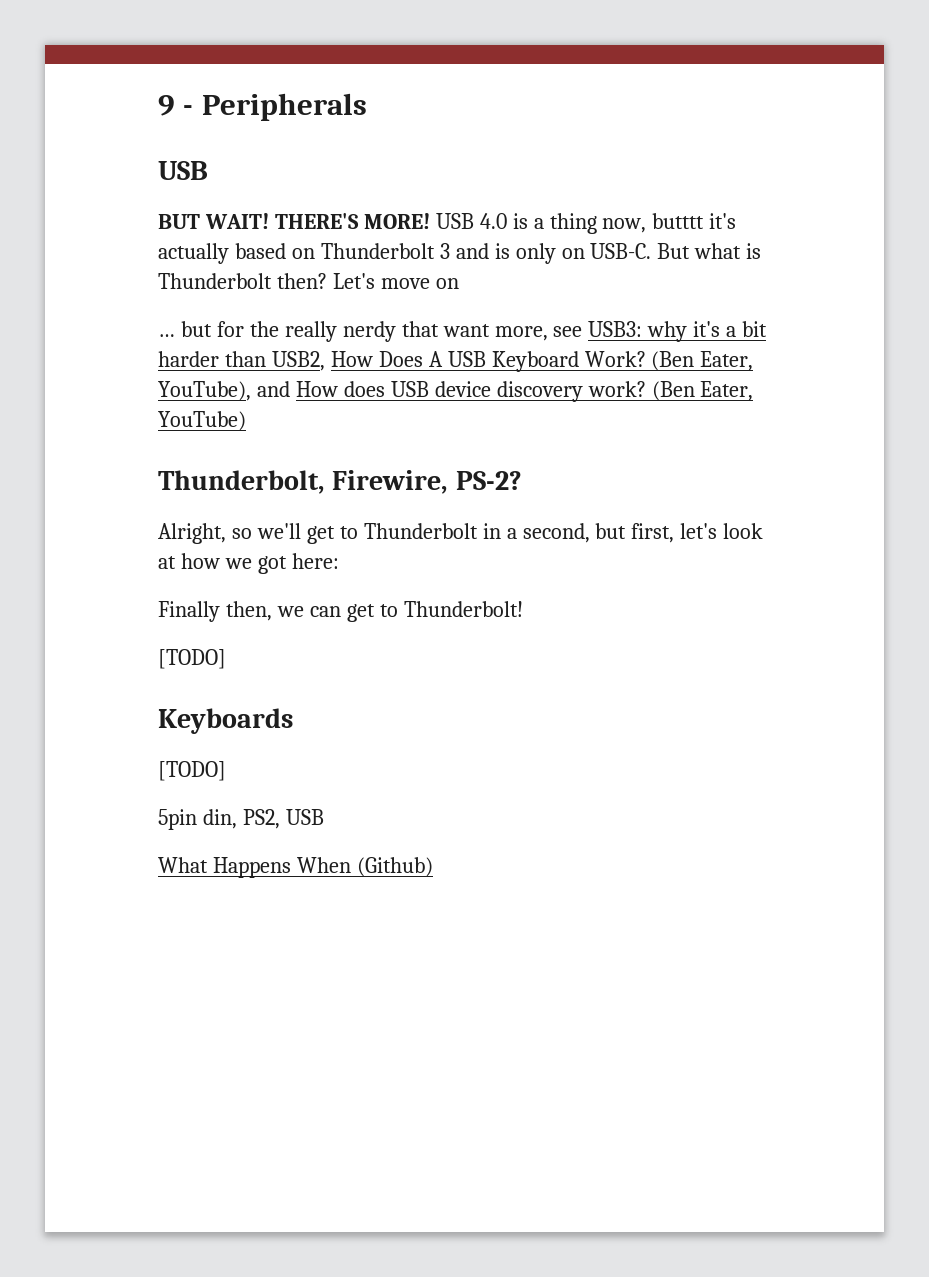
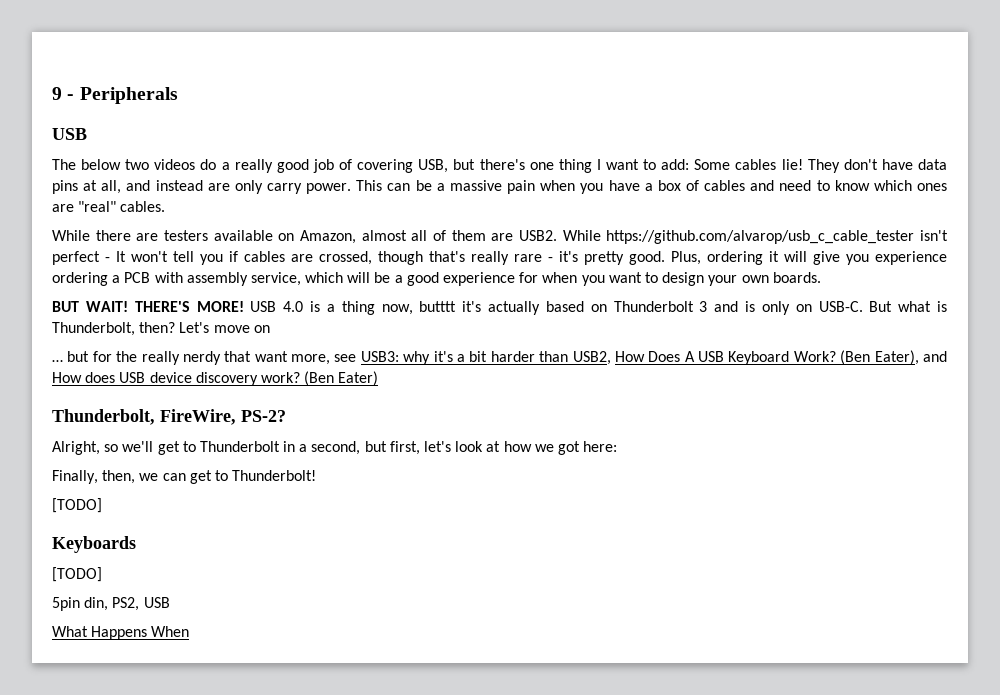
+ The below two videos do a really good job of covering USB, but there's one thing I want to add: Some cables lie! They don't have data pins at all, and instead are only carry power. This can be a massive pain when you have a box of cables and need to know which ones are "real" cables.
+ While there are testers available on Amazon, almost all of them are USB2. While https://github.com/alvarop/usb_c_cable_tester isn't perfect - It won't tell you if cables are crossed, though that's really rare - it's pretty good. Plus, ordering it will give you experience ordering a PCB with assembly service, which will be a good experience for when you want to design your own boards.
- But what is Thunderbolt then?
+ But what is Thunderbolt, then?
- (Ben Eater, YouTube), and How does USB device discovery work?
+ (Ben Eater), and How does USB device discovery work?
- (Ben Eater, YouTube)
- Thunderbolt, Firewire, PS-2?
+ (Ben Eater)
+ Thunderbolt, FireWire, PS-2?
- Finally then, we can get to Thunderbolt!
+ Finally, then, we can get to Thunderbolt!
- What Happens When (Github)
+ What Happens When

